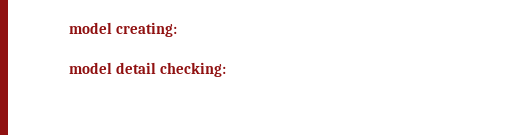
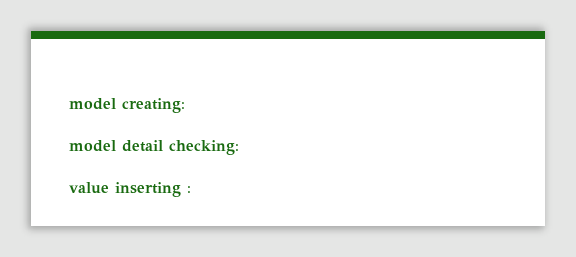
+ value inserting :

